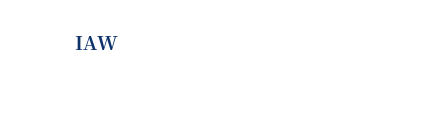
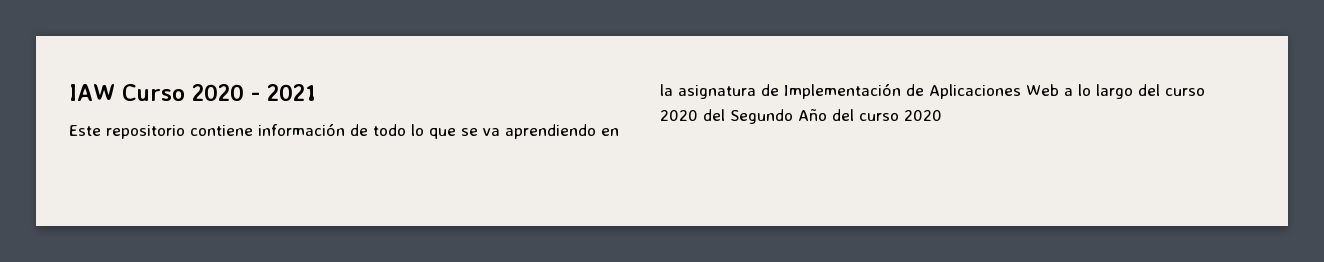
- IAW
+ IAW Curso 2020 - 2021
+ Este repositorio contiene información de todo lo que se va aprendiendo en la asignatura de Implementación de Aplicaciones Web a lo largo del curso 2020 del Segundo Año del curso 2020

